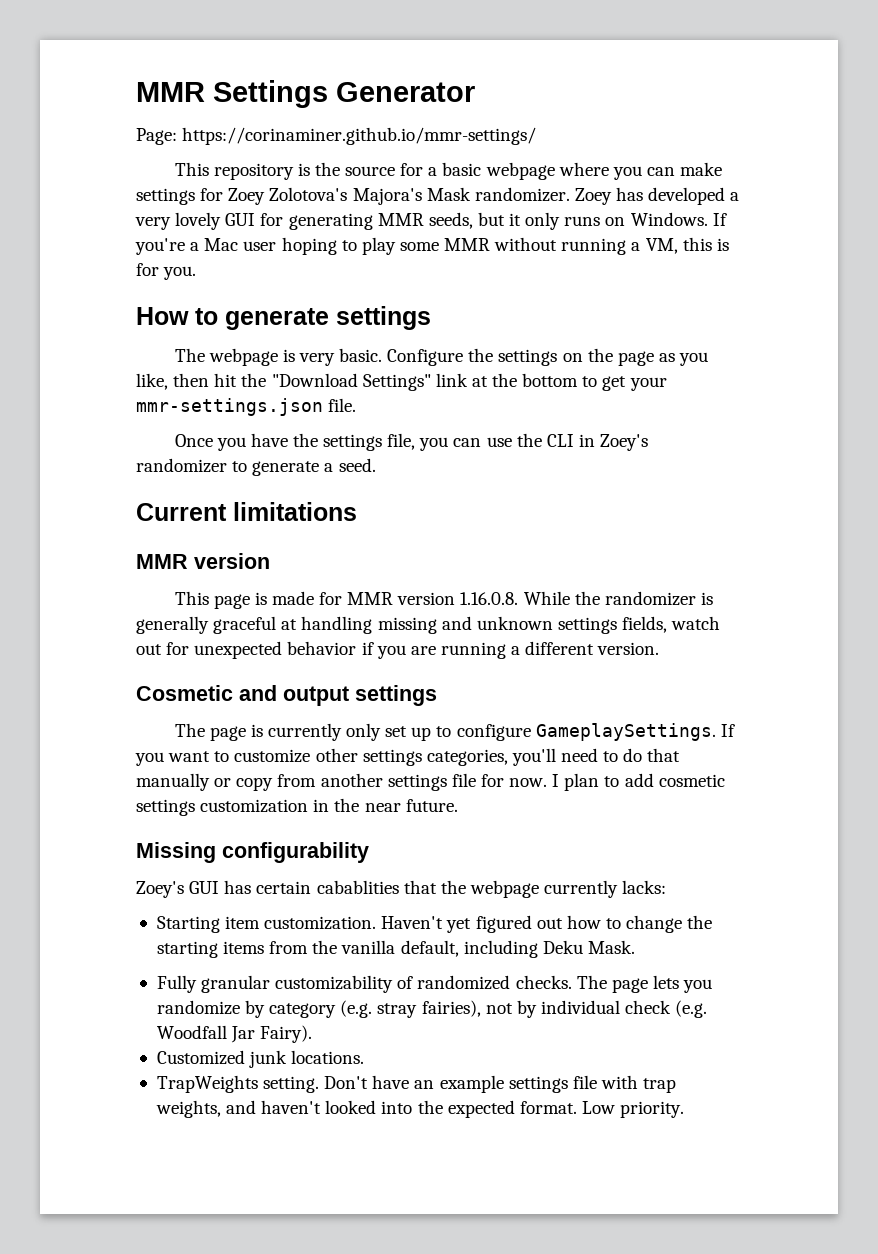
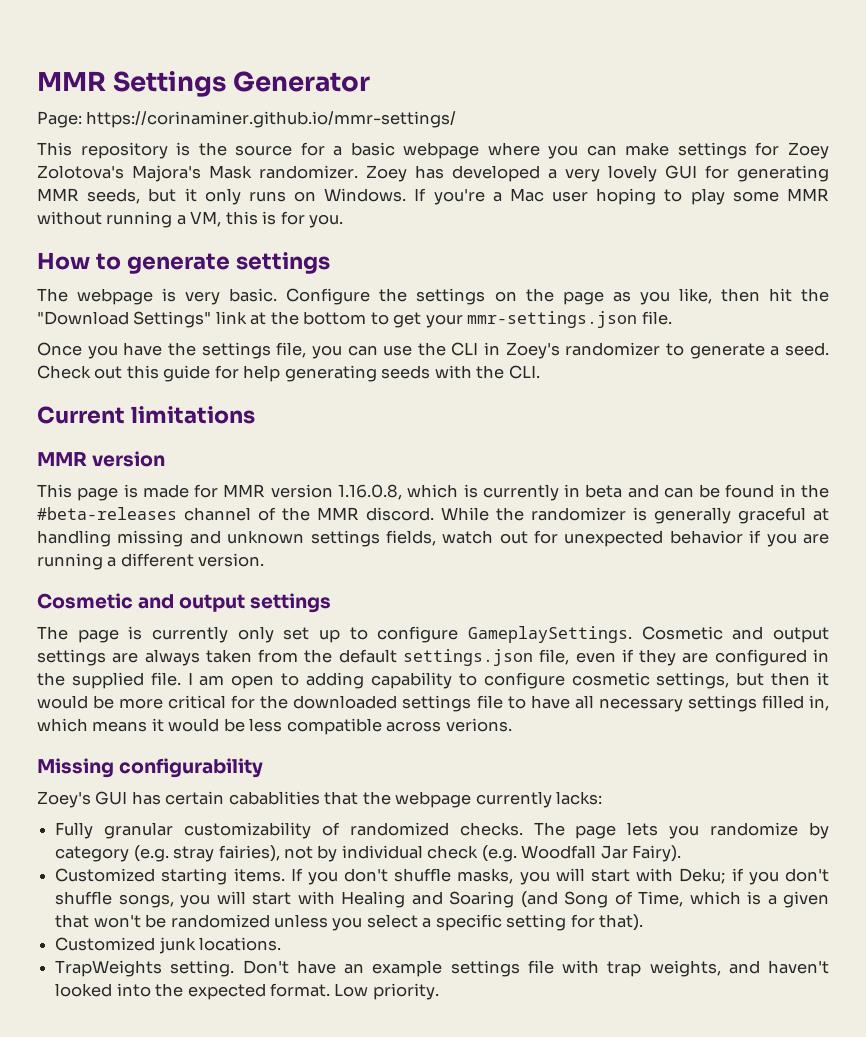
+ Check out this guide for help generating seeds with the CLI.
- This page is made for MMR version 1.16.0.8. While the randomizer is generally graceful at handling missing and unknown settings fields, watch out for unexpected behavior if you are running a different version.
+ This page is made for MMR version 1.16.0.8, which is currently in beta and can be found in the #beta-releases channel of the MMR discord. While the randomizer is generally graceful at handling missing and unknown settings fields, watch out for unexpected behavior if you are running a different version.
- If you want to customize other settings categories, you'll need to do that manually or copy from another settings file for now. I plan to add cosmetic settings customization in the near future.
+ Cosmetic and output settings are always taken from the default settings.json file, even if they are configured in the supplied file. I am open to adding capability to configure cosmetic settings, but then it would be more critical for the downloaded settings file to have all necessary settings filled in, which means it would be less compatible across verions.
- Starting item customization. Haven't yet figured out how to change the starting items from the vanilla default, including Deku Mask.
+ Customized starting items. If you don't shuffle masks, you will start with Deku; if you don't shuffle songs, you will start with Healing and Soaring (and Song of Time, which is a given that won't be randomized unless you select a specific setting for that).

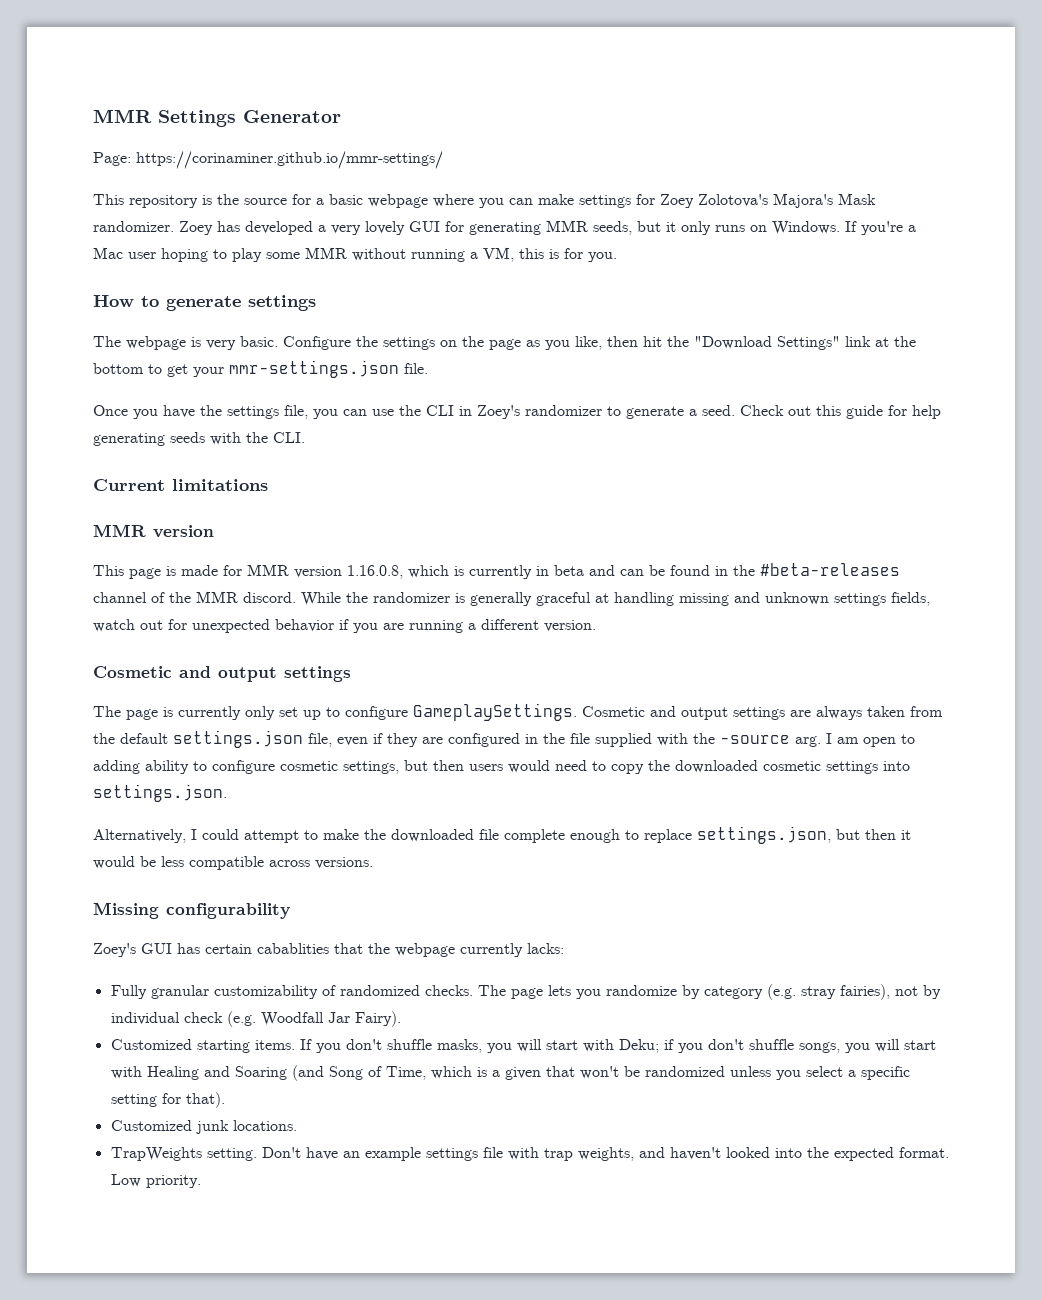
- Cosmetic and output settings are always taken from the default settings.json file, even if they are configured in the supplied file.
+ Cosmetic and output settings are always taken from the default settings.json file, even if they are configured in the file supplied with the -source arg.
- I am open to adding capability to configure cosmetic settings, but then it would be more critical for the downloaded settings file to have all necessary settings filled in, which means it would be less compatible across verions.
+ I am open to adding ability to configure cosmetic settings, but then users would need to copy the downloaded cosmetic settings into settings.json.
+ Alternatively, I could attempt to make the downloaded file complete enough to replace settings.json, but then it would be less compatible across versions.

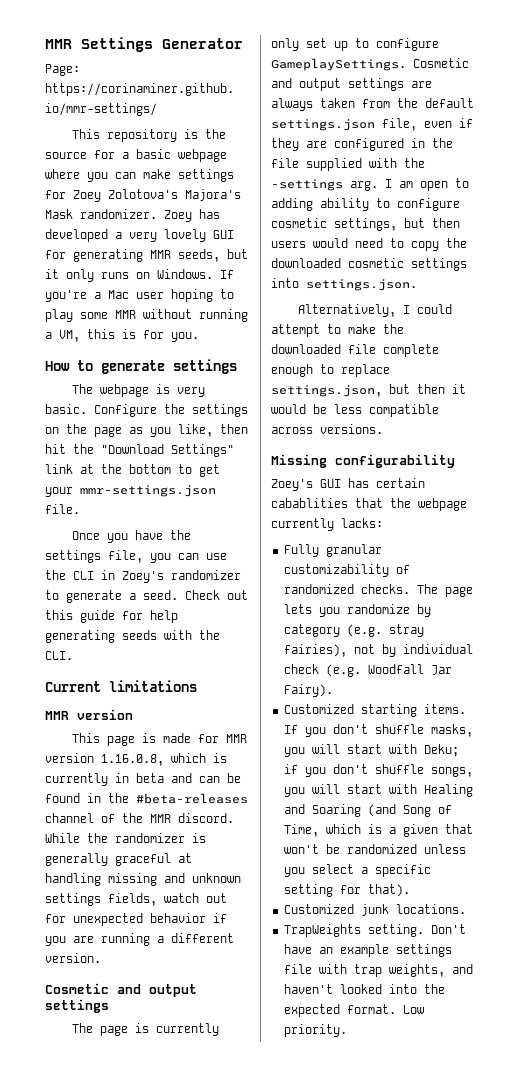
- Cosmetic and output settings are always taken from the default settings.json file, even if they are configured in the file supplied with the -source arg.
+ Cosmetic and output settings are always taken from the default settings.json file, even if they are configured in the file supplied with the -settings arg.

